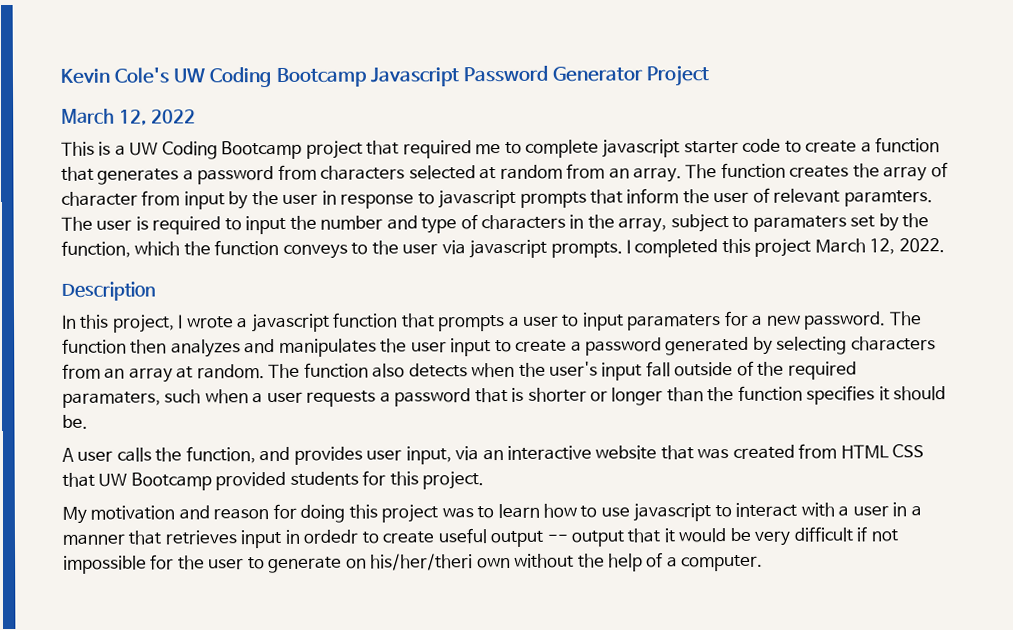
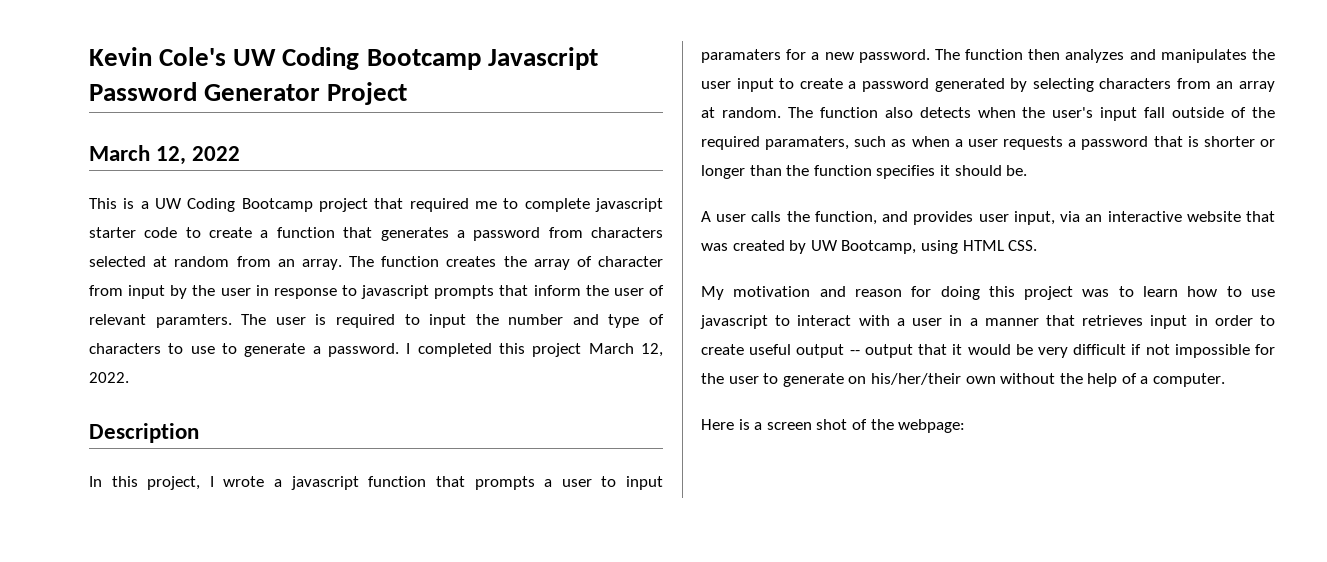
- The user is required to input the number and type of characters in the array, subject to paramaters set by the function, which the function conveys to the user via javascript prompts.
+ The user is required to input the number and type of characters to use to generate a password.
- The function also detects when the user's input fall outside of the required paramaters, such when a user requests a password that is shorter or longer than the function specifies it should be.
+ The function also detects when the user's input fall outside of the required paramaters, such as when a user requests a password that is shorter or longer than the function specifies it should be.
- A user calls the function, and provides user input, via an interactive website that was created from HTML CSS that UW Bootcamp provided students for this project.
+ A user calls the function, and provides user input, via an interactive website that was created by UW Bootcamp, using HTML CSS.
- My motivation and reason for doing this project was to learn how to use javascript to interact with a user in a manner that retrieves input in ordedr to create useful output -- output that it would be very difficult if not impossible for the user to generate on his/her/theri own without the help of a computer.
+ My motivation and reason for doing this project was to learn how to use javascript to interact with a user in a manner that retrieves input in order to create useful output -- output that it would be very difficult if not impossible for the user to generate on his/her/their own without the help of a computer.
+ Here is a screen shot of the webpage:

